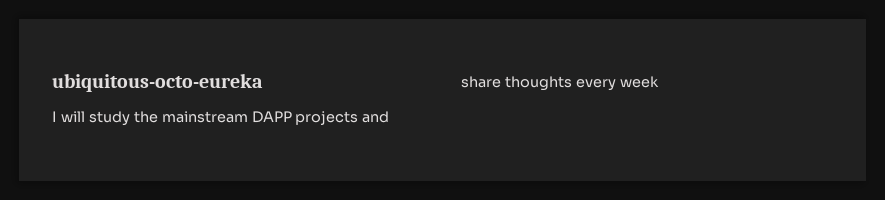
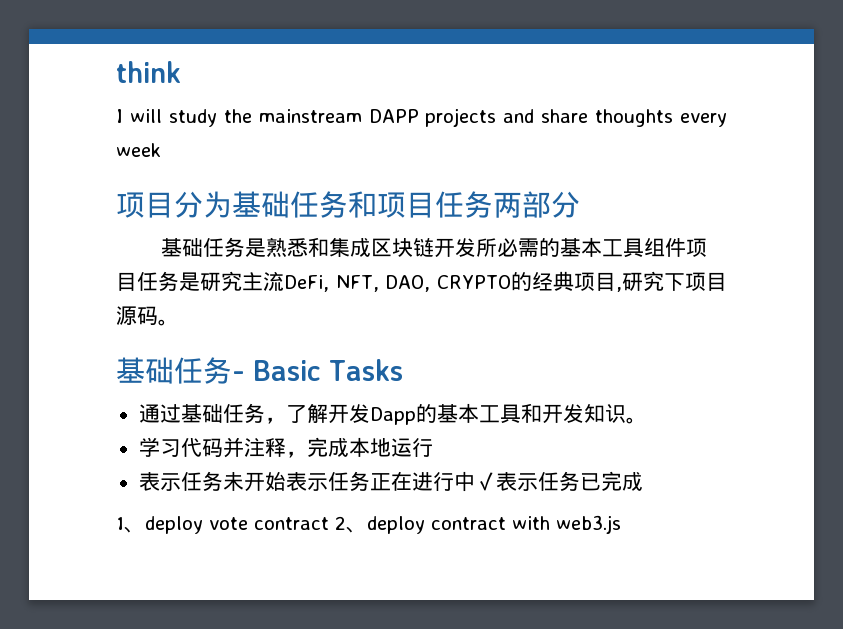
- ubiquitous-octo-eureka
+ think
+ 项目分为基础任务和项目任务两部分
+ 基础任务是熟悉和集成区块链开发所必需的基本工具组件项目任务是研究主流DeFi, NFT, DAO, CRYPTO的经典项目,研究下项目源码。
+ 基础任务- Basic Tasks
+ 通过基础任务，了解开发Dapp的基本工具和开发知识。
+ 学习代码并注释，完成本地运行
+ 表示任务未开始表示任务正在进行中✓表示任务已完成
+ 1、deploy vote contract 2、deploy contract with web3.js

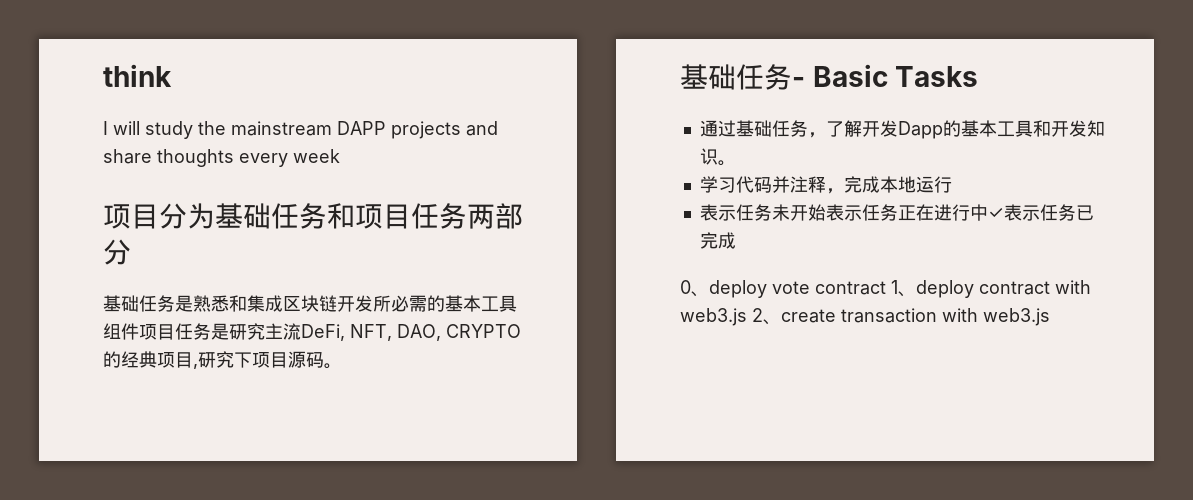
- 1、deploy vote contract 2、deploy contract with web3.js
+ 0、deploy vote contract 1、deploy contract with web3.js 2、create transaction with web3.js

